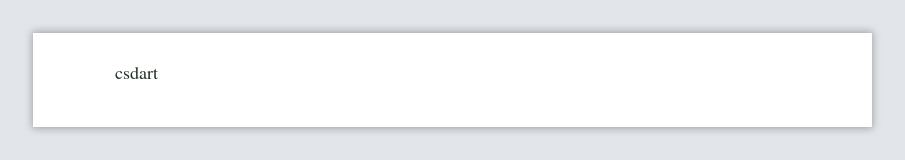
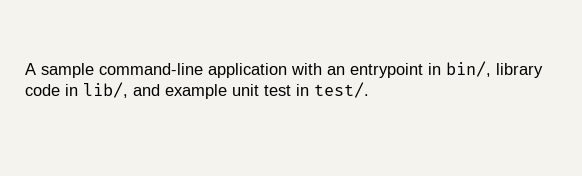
- csdart
+ A sample command-line application with an entrypoint in bin/, library code in lib/, and example unit test in test/.

